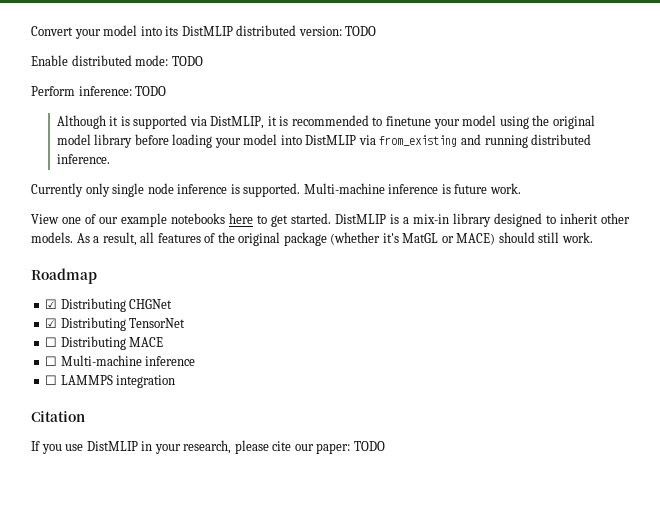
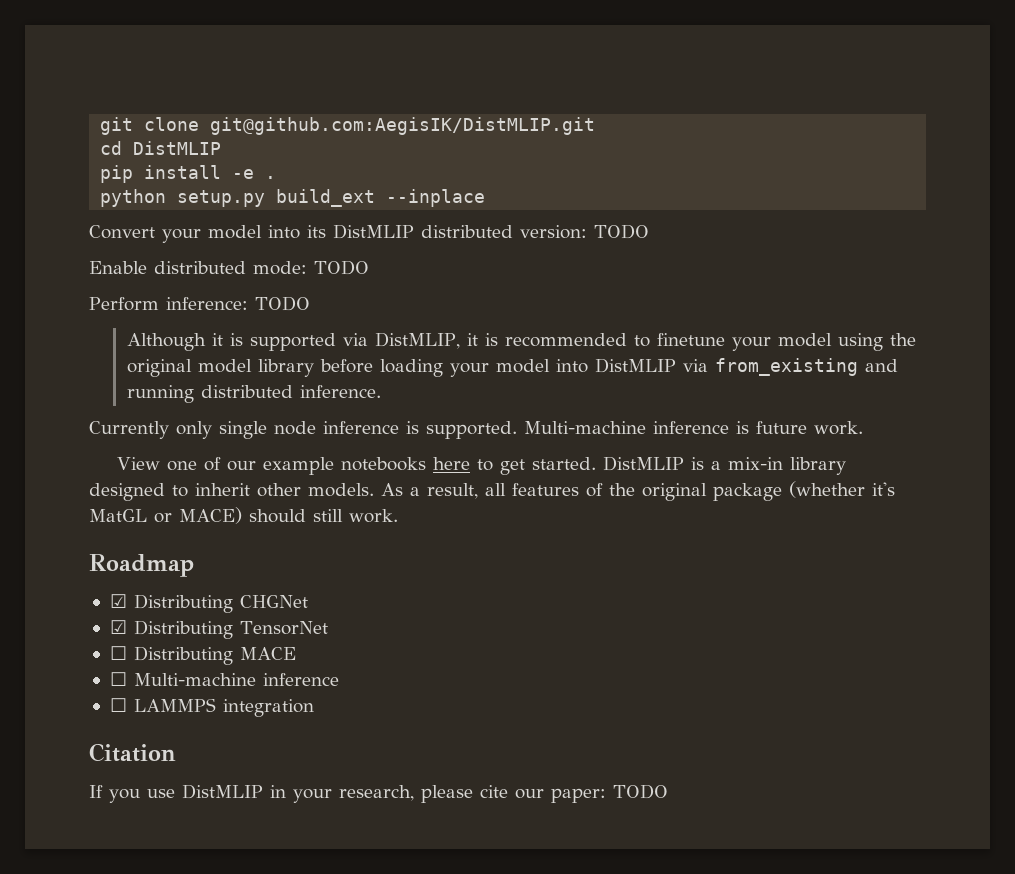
+ git clone git@github.com:AegisIK/DistMLIP.git
+ cd DistMLIP
+ pip install -e .
+ python setup.py build_ext --inplace

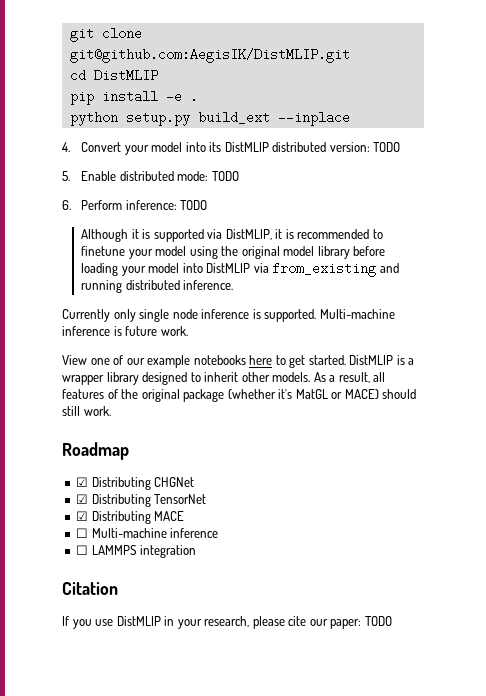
- Convert your model into its DistMLIP distributed version: TODO
+ 4. Convert your model into its DistMLIP distributed version: TODO
- Enable distributed mode: TODO
+ 5. Enable distributed mode: TODO
- Perform inference: TODO
+ 6. Perform inference: TODO
- DistMLIP is a mix-in library designed to inherit other models.
+ DistMLIP is a wrapper library designed to inherit other models.
- ☐ Distributing MACE
+ ☑ Distributing MACE

